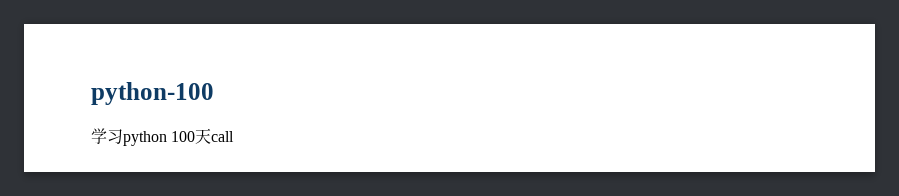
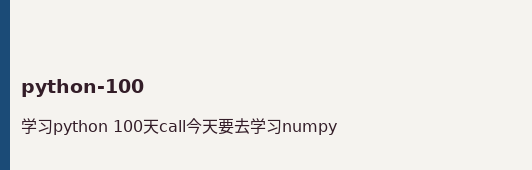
- 学习python 100天call
+ 学习python 100天call今天要去学习numpy

